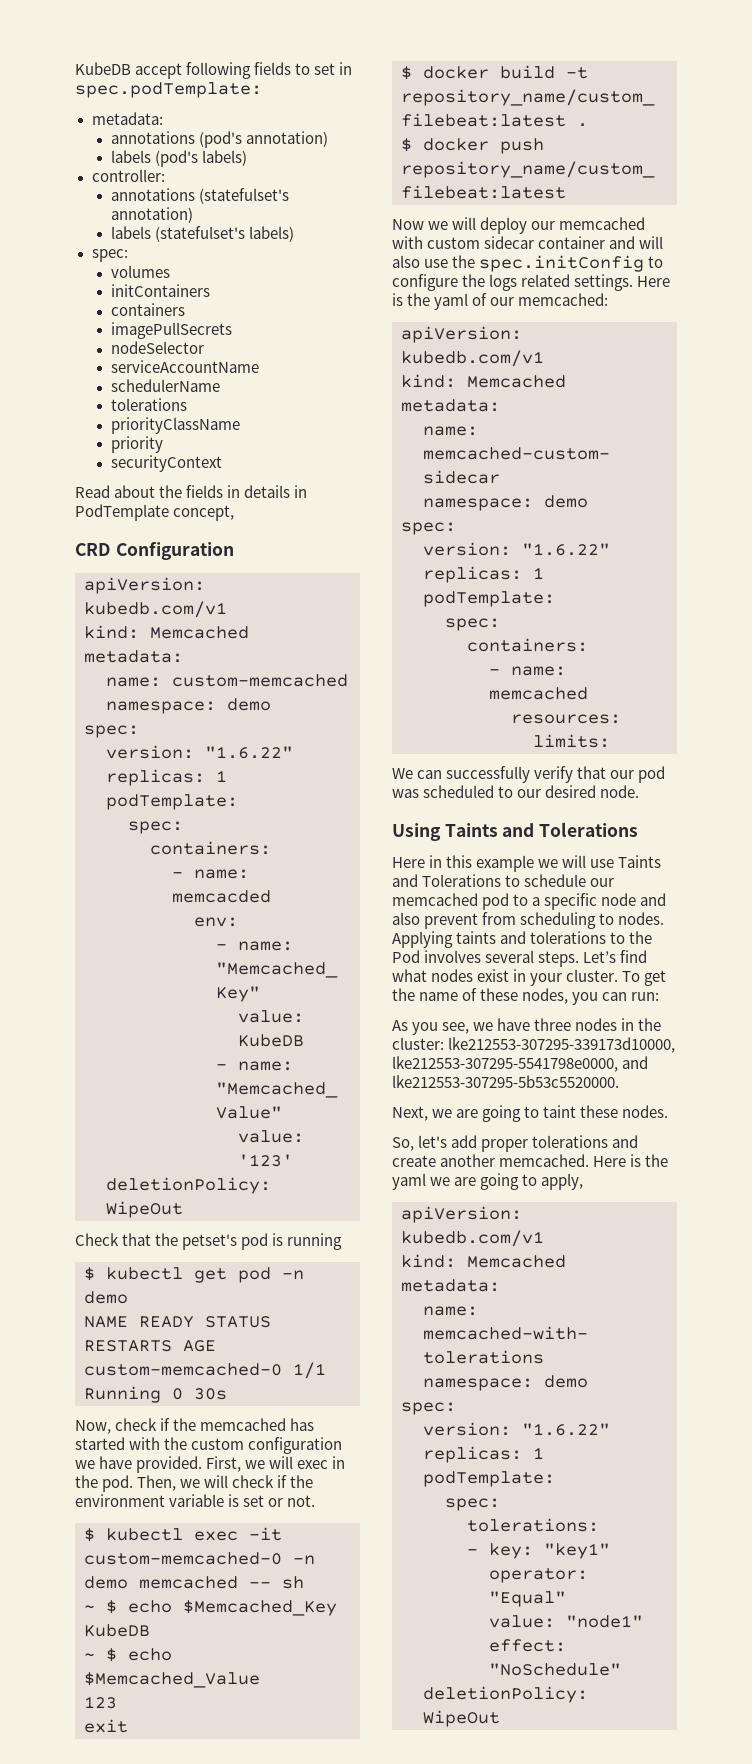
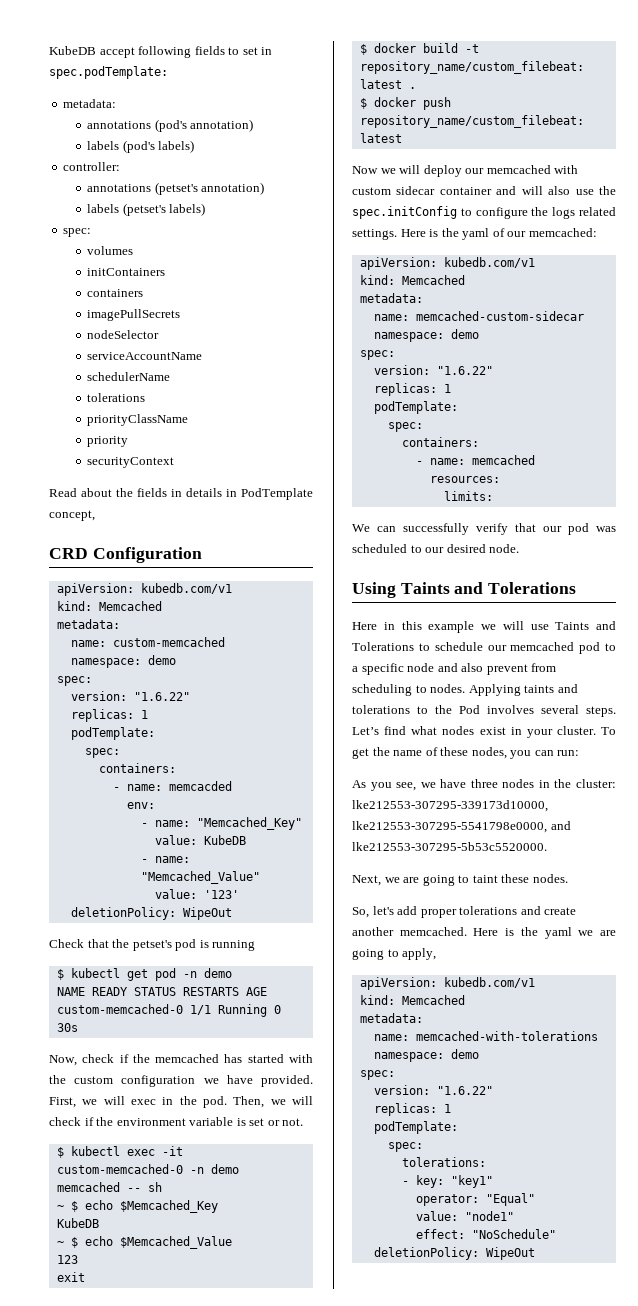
- annotations (statefulset's annotation)
- labels (statefulset's labels)
+ annotations (petset's annotation)
+ labels (petset's labels)

